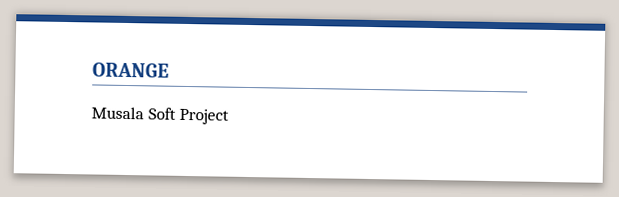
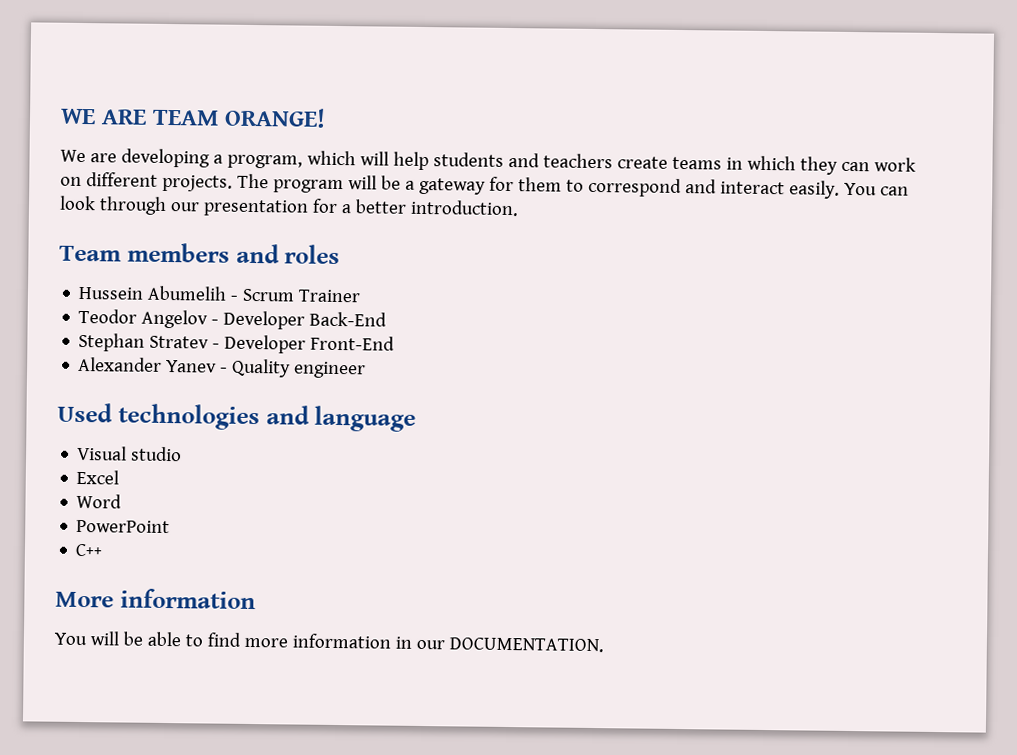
- ORANGE
- Musala Soft Project
+ WE ARE TEAM ORANGE!
+ We are developing a program, which will help students and teachers create teams in which they can work on different projects. The program will be a gateway for them to correspond and interact easily. You can look through our presentation for a better introduction.
+ Team members and roles
+ Hussein Abumelih - Scrum Trainer
+ Teodor Angelov - Developer Back-End
+ Stephan Stratev - Developer Front-End
+ Alexander Yanev - Quality engineer
+ Used technologies and language
+ Visual studio
+ Excel
+ Word
+ PowerPoint
+ C++
+ More information
+ You will be able to find more information in our DOCUMENTATION.

